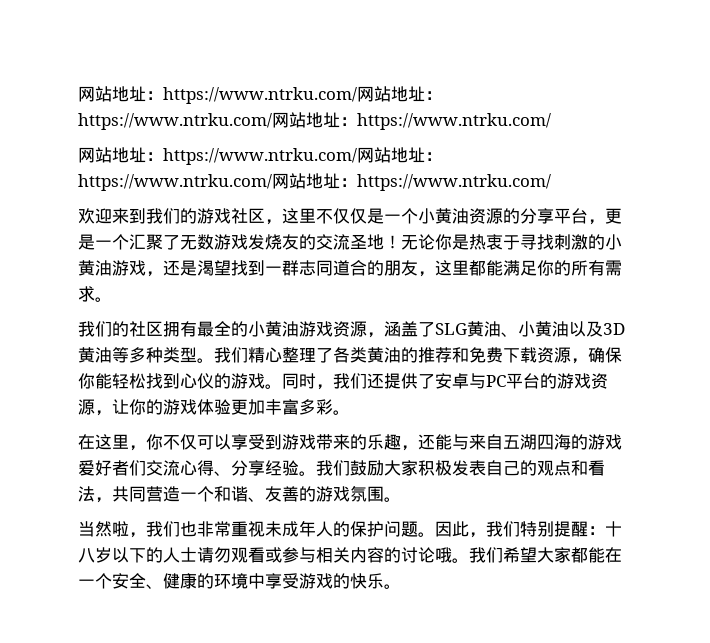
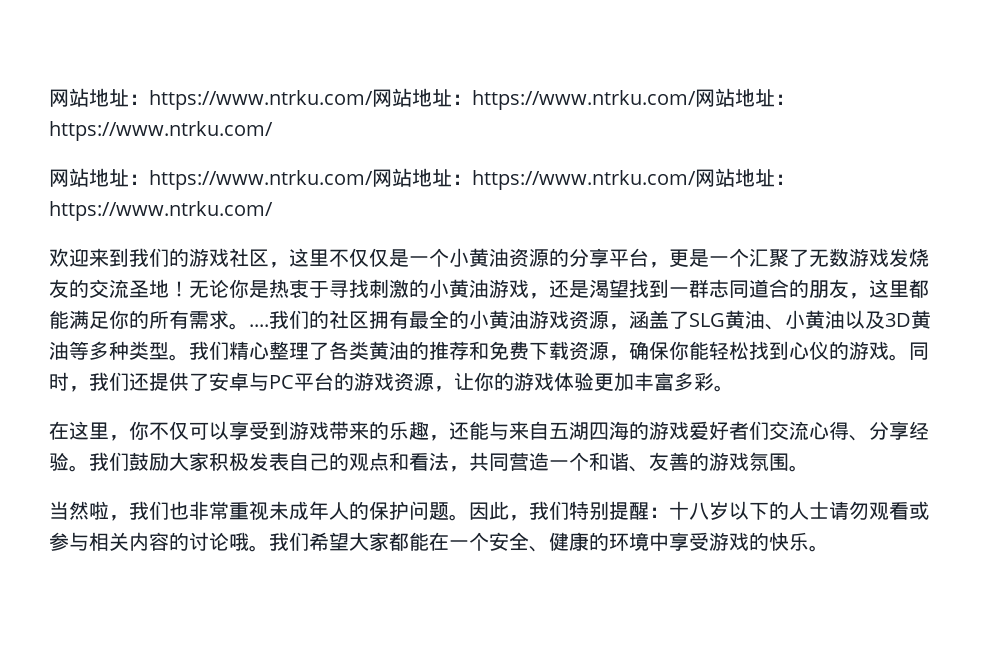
- 无论你是热衷于寻找刺激的小黄油游戏，还是渴望找到一群志同道合的朋友，这里都能满足你的所有需求。
- 我们的社区拥有最全的小黄油游戏资源，涵盖了SLG黄油、小黄油以及3D黄油等多种类型。
+ 无论你是热衷于寻找刺激的小黄油游戏，还是渴望找到一群志同道合的朋友，这里都能满足你的所有需求。....我们的社区拥有最全的小黄油游戏资源，涵盖了SLG黄油、小黄油以及3D黄油等多种类型。

